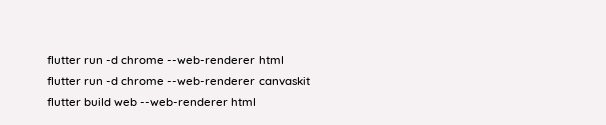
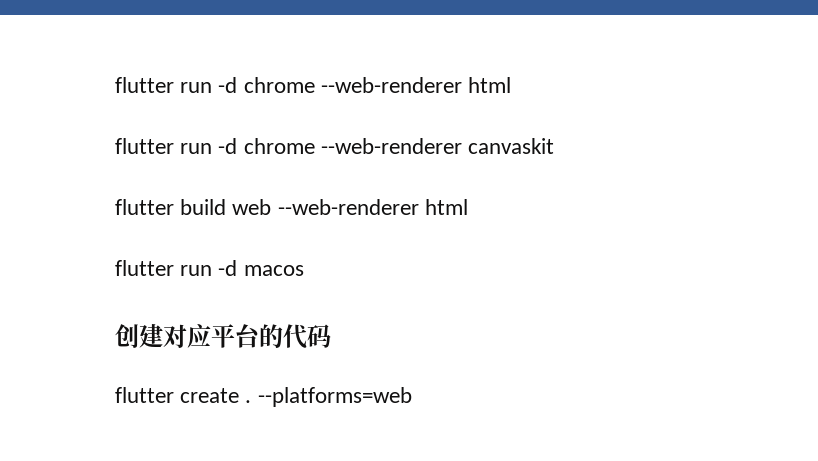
+ flutter run -d macos
+ 创建对应平台的代码
+ flutter create . --platforms=web

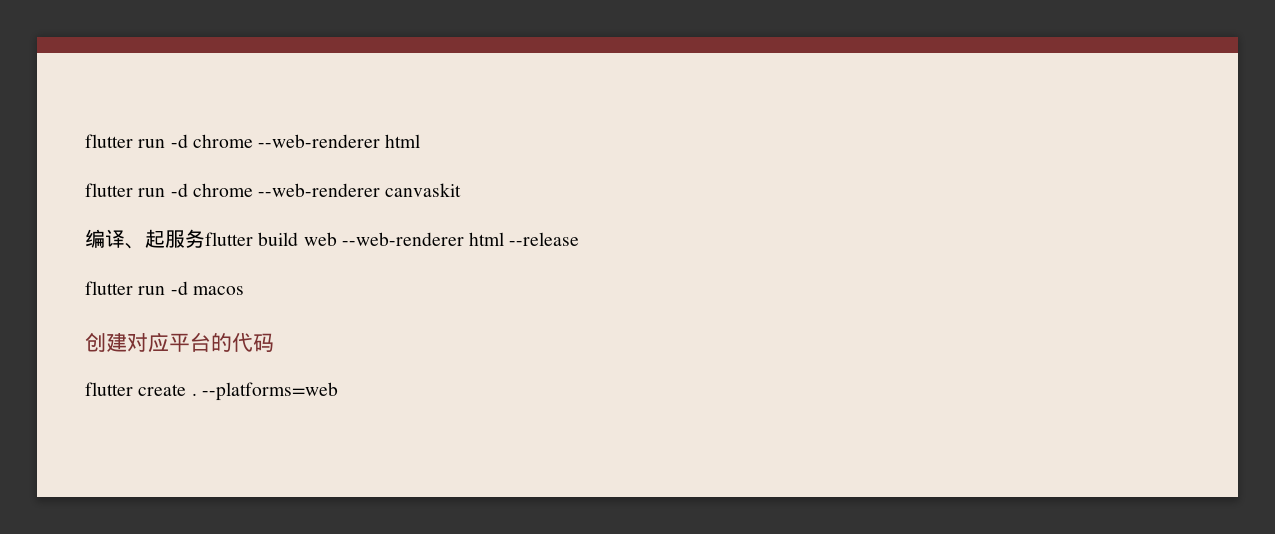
- flutter build web --web-renderer html
+ 编译、起服务flutter build web --web-renderer html --release

